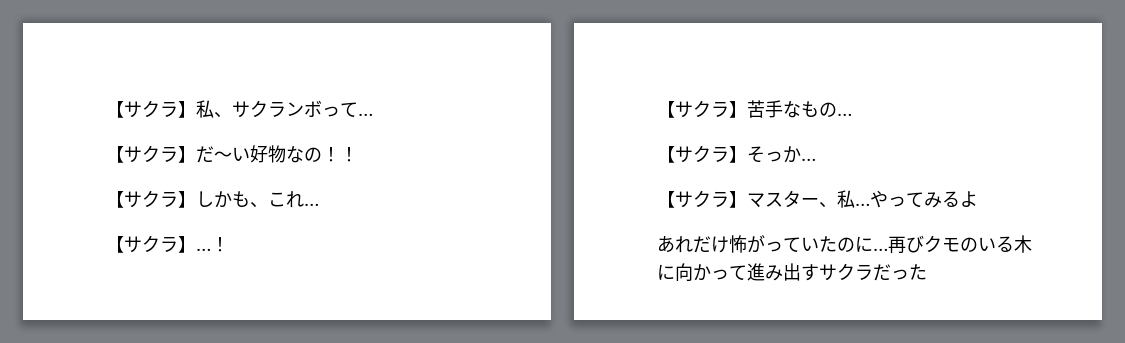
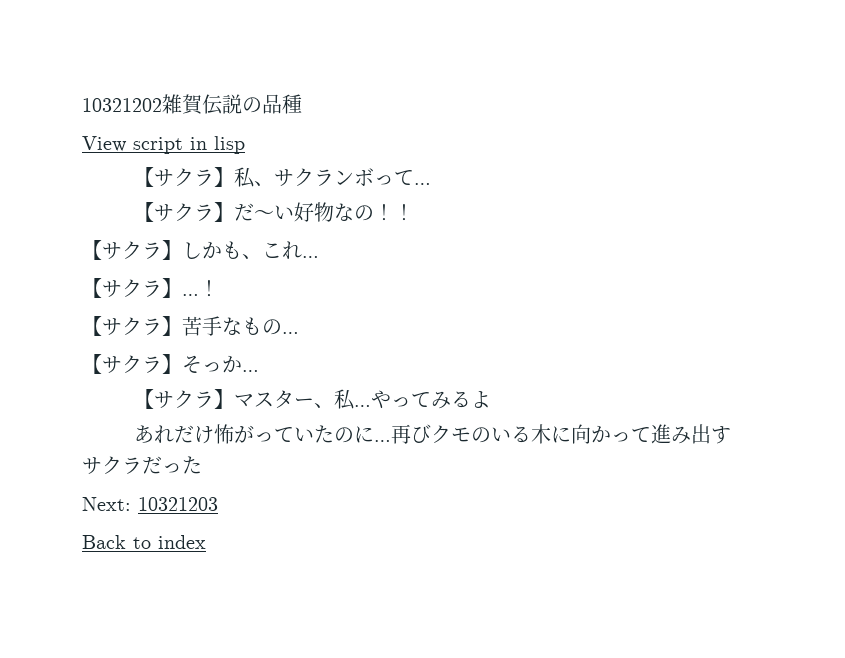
+ 10321202雑賀伝説の品種
+ View script in lisp
+ Next: 10321203
+ Back to index

